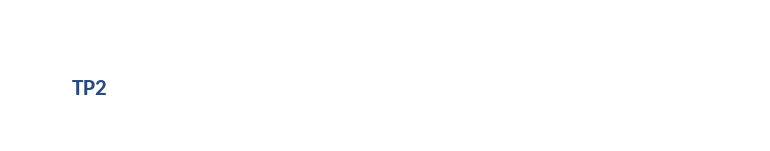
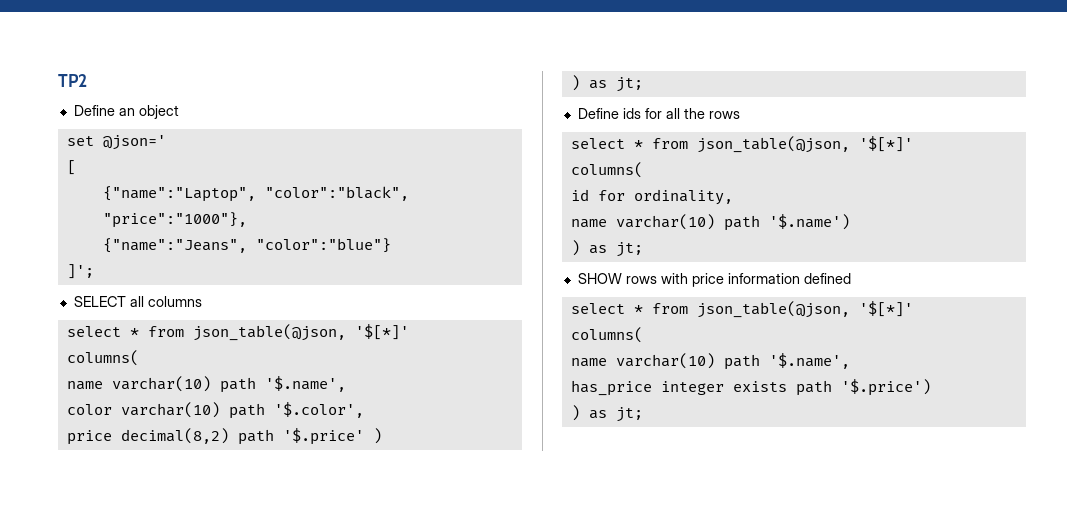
+ Define an object
+ set @json='
+ [
+ {"name":"Laptop", "color":"black", "price":"1000"},
+ {"name":"Jeans", "color":"blue"}
+ ]';
+ SELECT all columns
+ select * from json_table(@json, '$[*]'
+ columns(
+ name varchar(10) path '$.name',
+ color varchar(10) path '$.color',
+ price decimal(8,2) path '$.price' )
+ ) as jt;
+ Define ids for all the rows
+ select * from json_table(@json, '$[*]'
+ columns(
+ id for ordinality,
+ name varchar(10) path '$.name')
+ ) as jt;
+ SHOW rows with price information defined
+ select * from json_table(@json, '$[*]'
+ columns(
+ name varchar(10) path '$.name',
+ has_price integer exists path '$.price')
+ ) as jt;

